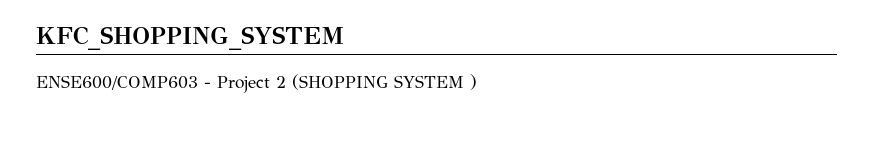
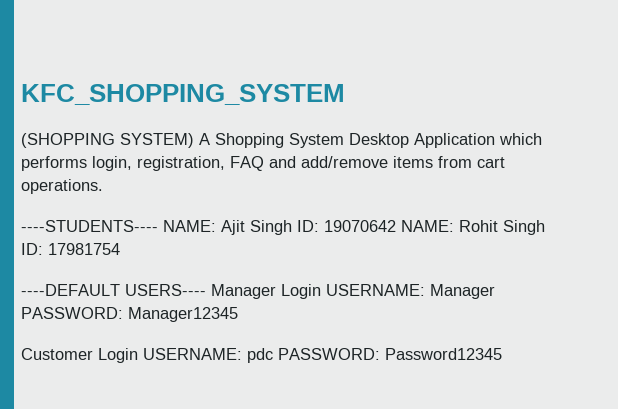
- ENSE600/COMP603 - Project 2 (SHOPPING SYSTEM )
+ (SHOPPING SYSTEM) A Shopping System Desktop Application which performs login, registration, FAQ and add/remove items from cart operations.
+ ----STUDENTS---- NAME: Ajit Singh ID: 19070642 NAME: Rohit Singh ID: 17981754
+ ----DEFAULT USERS---- Manager Login USERNAME: Manager PASSWORD: Manager12345
+ Customer Login USERNAME: pdc PASSWORD: Password12345

